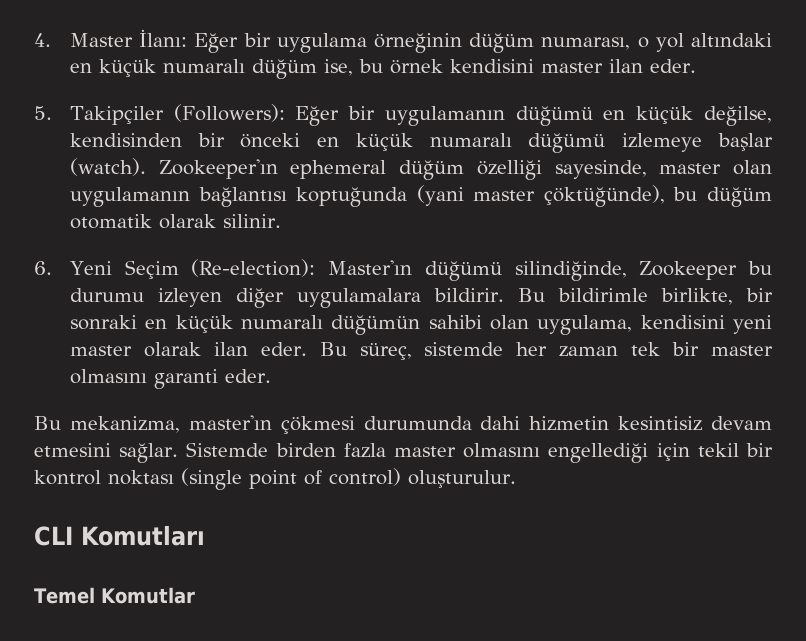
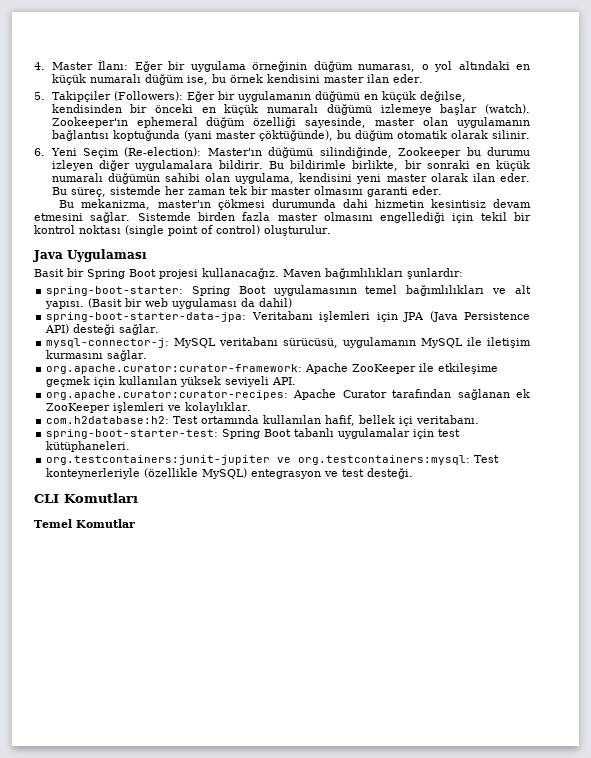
+ Java Uygulaması
+ Basit bir Spring Boot projesi kullanacağız. Maven bağımlılıkları şunlardır:
+ spring-boot-starter: Spring Boot uygulamasının temel bağımlılıkları ve alt yapısı. (Basit bir web uygulaması da dahil)
+ spring-boot-starter-data-jpa: Veritabanı işlemleri için JPA (Java Persistence API) desteği sağlar.
+ mysql-connector-j: MySQL veritabanı sürücüsü, uygulamanın MySQL ile iletişim kurmasını sağlar.
+ org.apache.curator:curator-framework: Apache ZooKeeper ile etkileşime geçmek için kullanılan yüksek seviyeli API.
+ org.apache.curator:curator-recipes: Apache Curator tarafından sağlanan ek ZooKeeper işlemleri ve kolaylıklar.
+ com.h2database:h2: Test ortamında kullanılan hafif, bellek içi veritabanı.
+ spring-boot-starter-test: Spring Boot tabanlı uygulamalar için test kütüphaneleri.
+ org.testcontainers:junit-jupiter ve org.testcontainers:mysql: Test konteynerleriyle (özellikle MySQL) entegrasyon ve test desteği.

